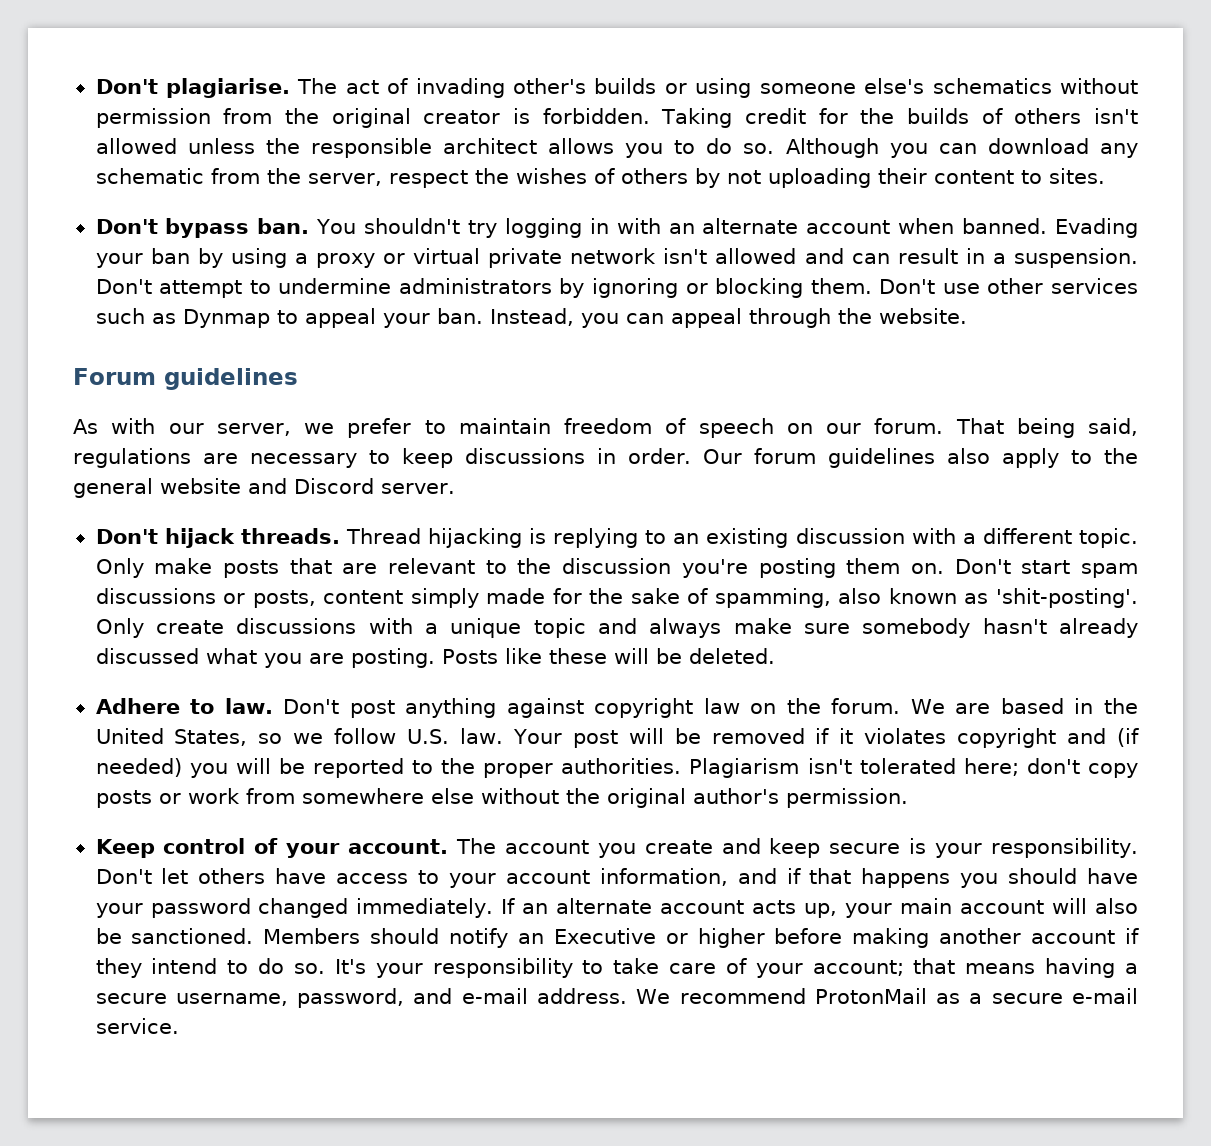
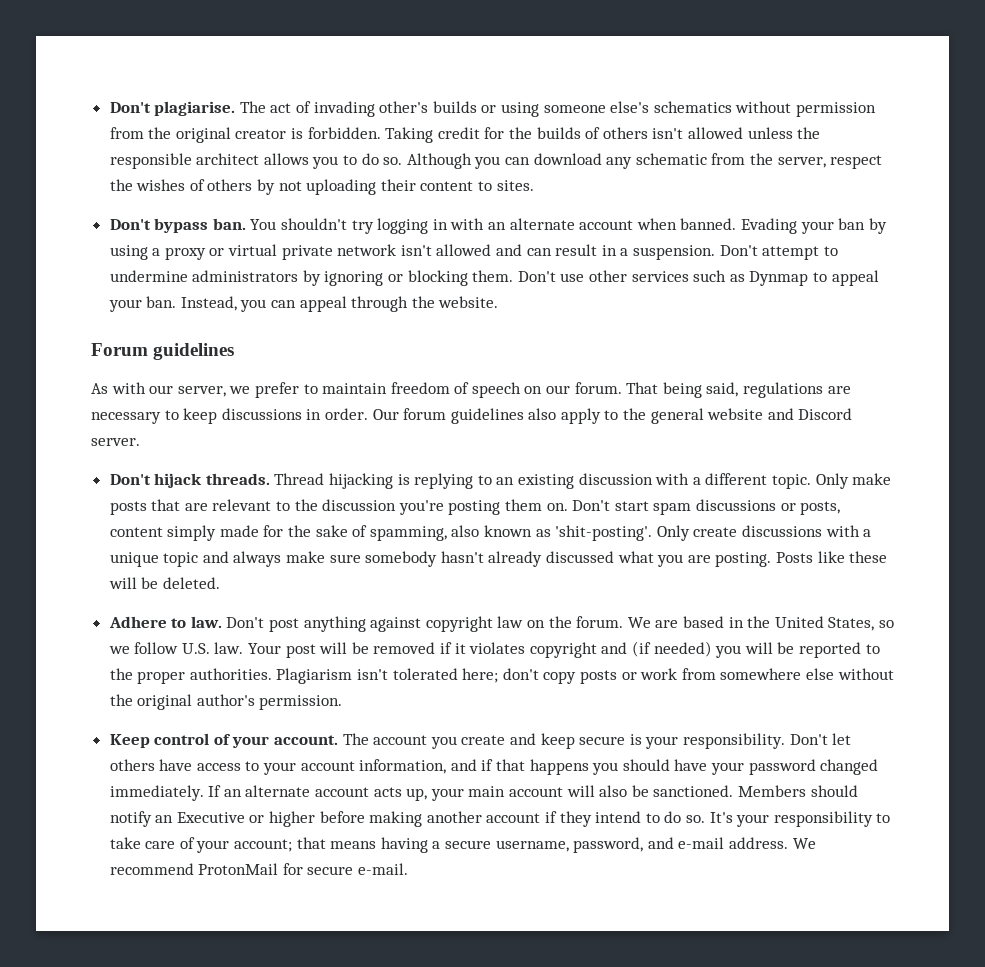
- We recommend ProtonMail as a secure e-mail service.
+ We recommend ProtonMail for secure e-mail.

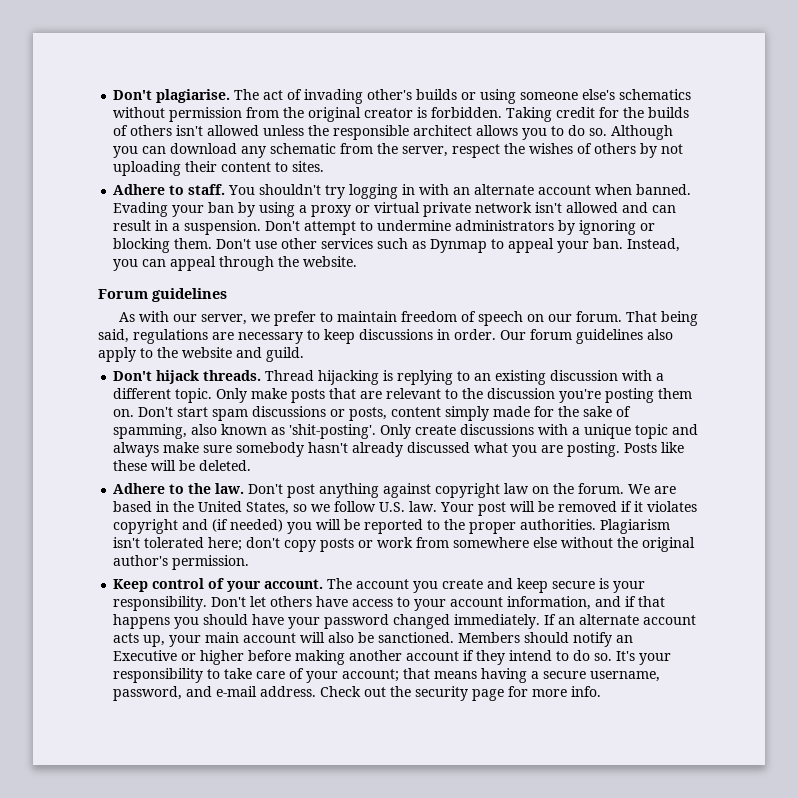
- Don't bypass ban.
+ Adhere to staff.
- Our forum guidelines also apply to the general website and Discord server.
+ Our forum guidelines also apply to the website and guild.
- Adhere to law.
+ Adhere to the law.
- We recommend ProtonMail for secure e-mail.
+ Check out the security page for more info.

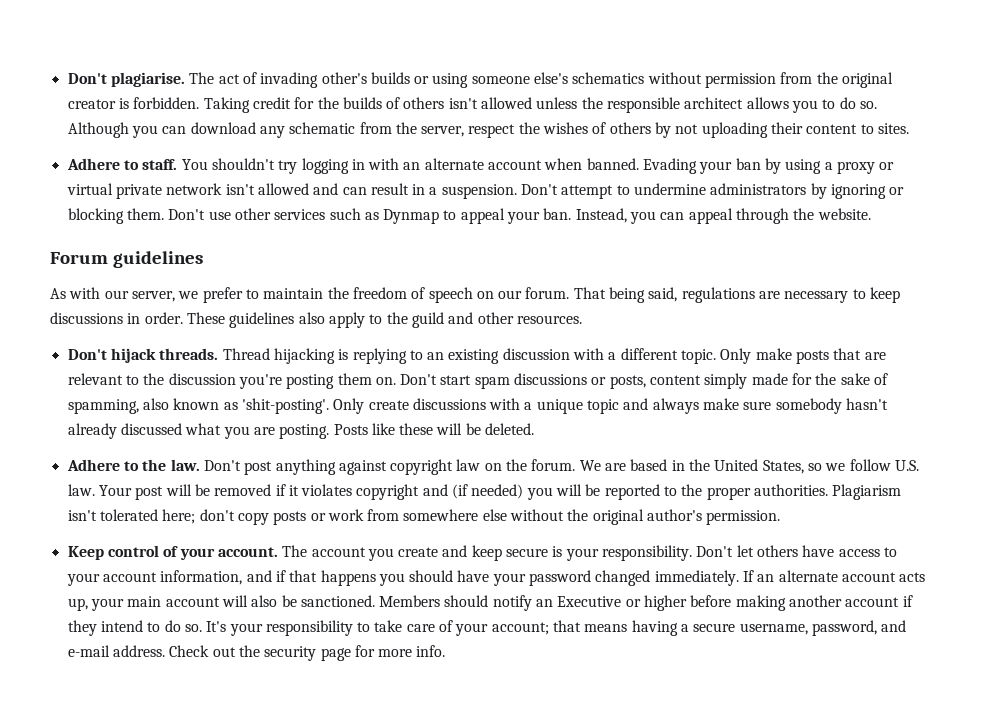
- As with our server, we prefer to maintain freedom of speech on our forum.
+ As with our server, we prefer to maintain the freedom of speech on our forum.
- Our forum guidelines also apply to the website and guild.
+ These guidelines also apply to the guild and other resources.

